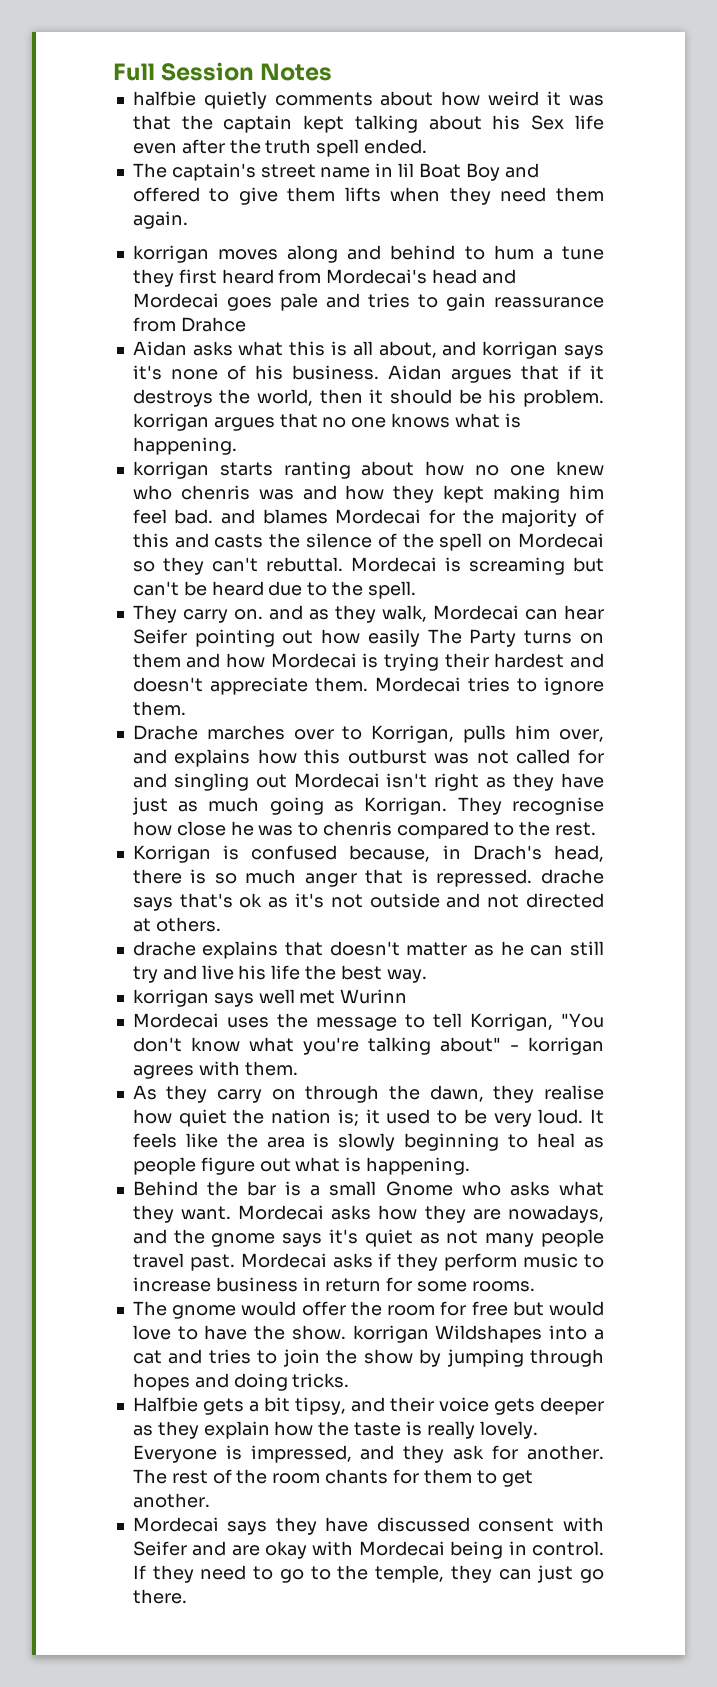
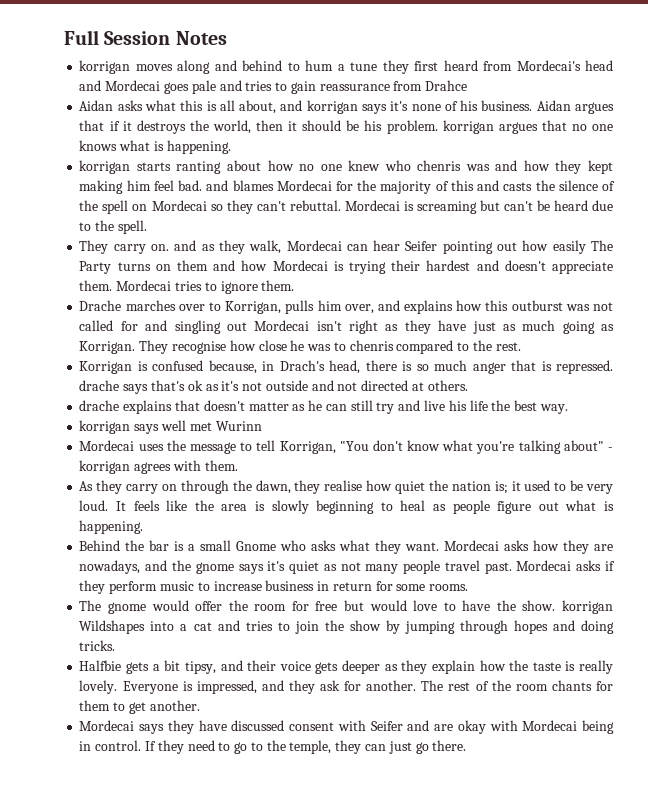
- halfbie quietly comments about how weird it was that the captain kept talking about his Sex life even after the truth spell ended.
- The captain's street name in lil Boat Boy and offered to give them lifts when they need them again.

